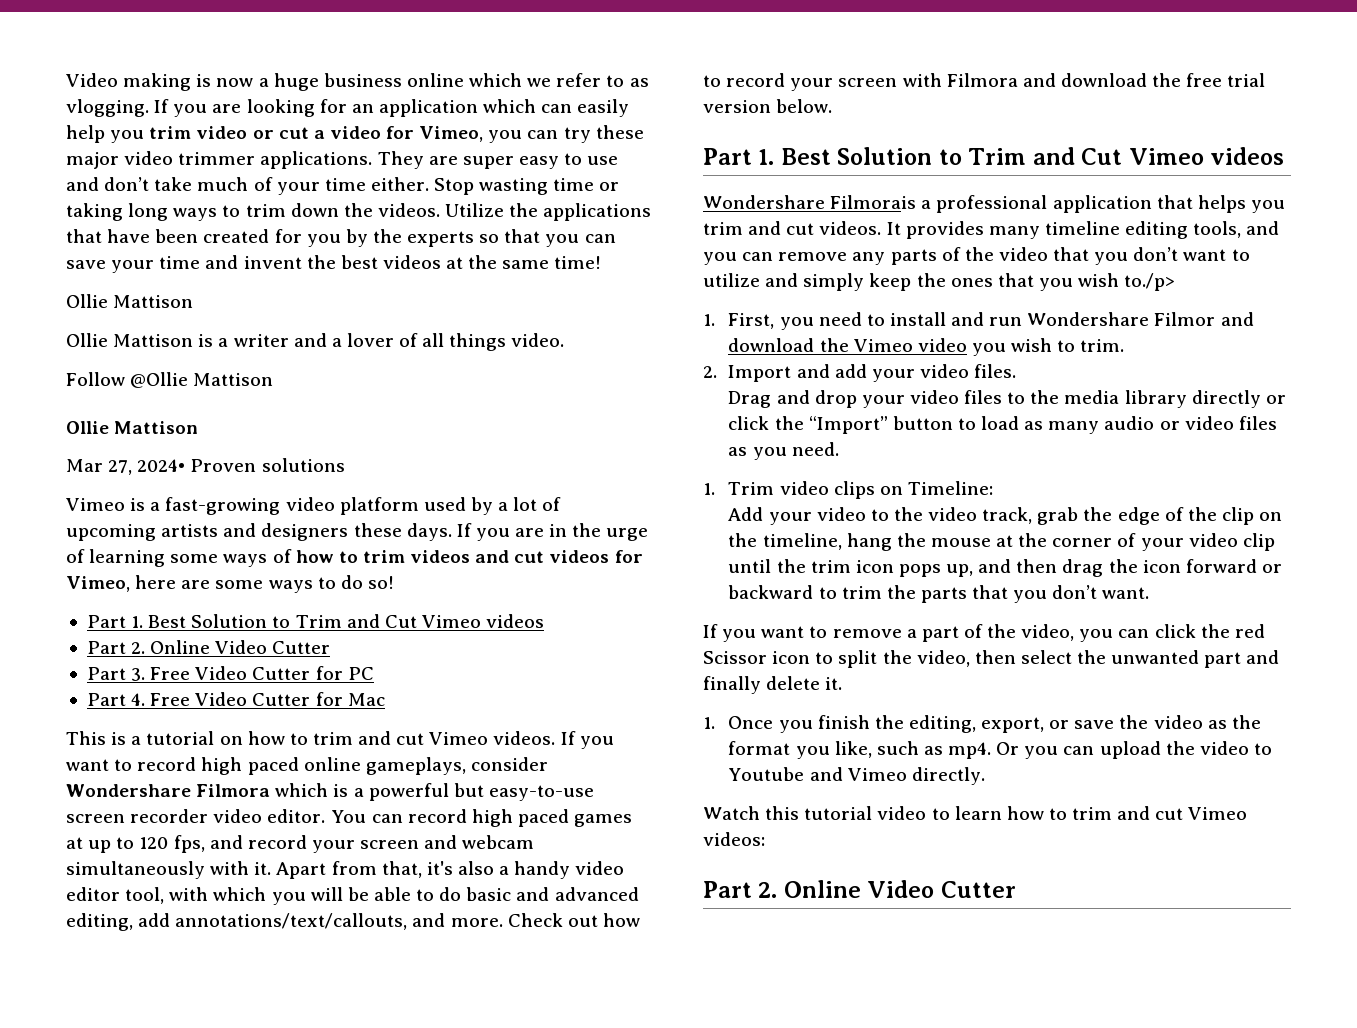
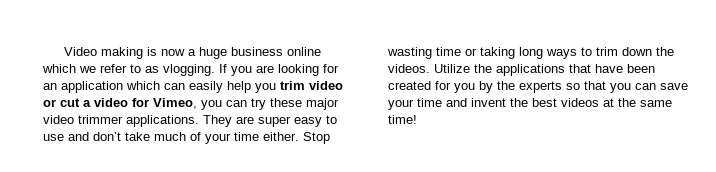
  Utilize the applications that have been created for you by the experts so that you can save your time and invent the best videos at the same time!
- Ollie Mattison
- Ollie Mattison is a writer and a lover of all things video.
- Follow @Ollie Mattison
- Ollie Mattison
- Mar 27, 2024• Proven solutions
- Vimeo is a fast-growing video platform used by a lot of upcoming artists and designers these days. If you are in the urge of learning some ways of how to trim videos and cut videos for Vimeo, here are some ways to do so!
- Part 1. Best Solution to Trim and Cut Vimeo videos
- Part 2. Online Video Cutter
- Part 3. Free Video Cutter for PC
- Part 4. Free Video Cutter for Mac
- This is a tutorial on how to trim and cut Vimeo videos. If you want to record high paced online gameplays, consider Wondershare Filmora which is a powerful but easy-to-use screen recorder video editor. You can record high paced games at up to 120 fps, and record your screen and webcam simultaneously with it. Apart from that, it's also a handy video editor tool, with which you will be able to do basic and advanced editing, add annotations/text/callouts, and more. Check out how to record your screen with Filmora and download the free trial version below.
- Part 1. Best Solution to Trim and Cut Vimeo videos
- Wondershare Filmorais a professional application that helps you trim and cut videos. It provides many timeline editing tools, and you can remove any parts of the video that you don’t want to utilize and simply keep the ones that you wish to./p>
- 1. First, you need to install and run Wondershare Filmor and download the Vimeo video you wish to trim.
- 2. Import and add your video files.
- Drag and drop your video files to the media library directly or click the “Import” button to load as many audio or video files as you need.
- 1. Trim video clips on Timeline:
- Add your video to the video track, grab the edge of the clip on the timeline, hang the mouse at the corner of your video clip until the trim icon pops up, and then drag the icon forward or backward to trim the parts that you don’t want.
- If you want to remove a part of the video, you can click the red Scissor icon to split the video, then select the unwanted part and finally delete it.
- 1. Once you finish the editing, export, or save the video as the format you like, such as mp4. Or you can upload the video to Youtube and Vimeo directly.
- Watch this tutorial video to learn how to trim and cut Vimeo videos:
- Part 2. Online Video Cutter

